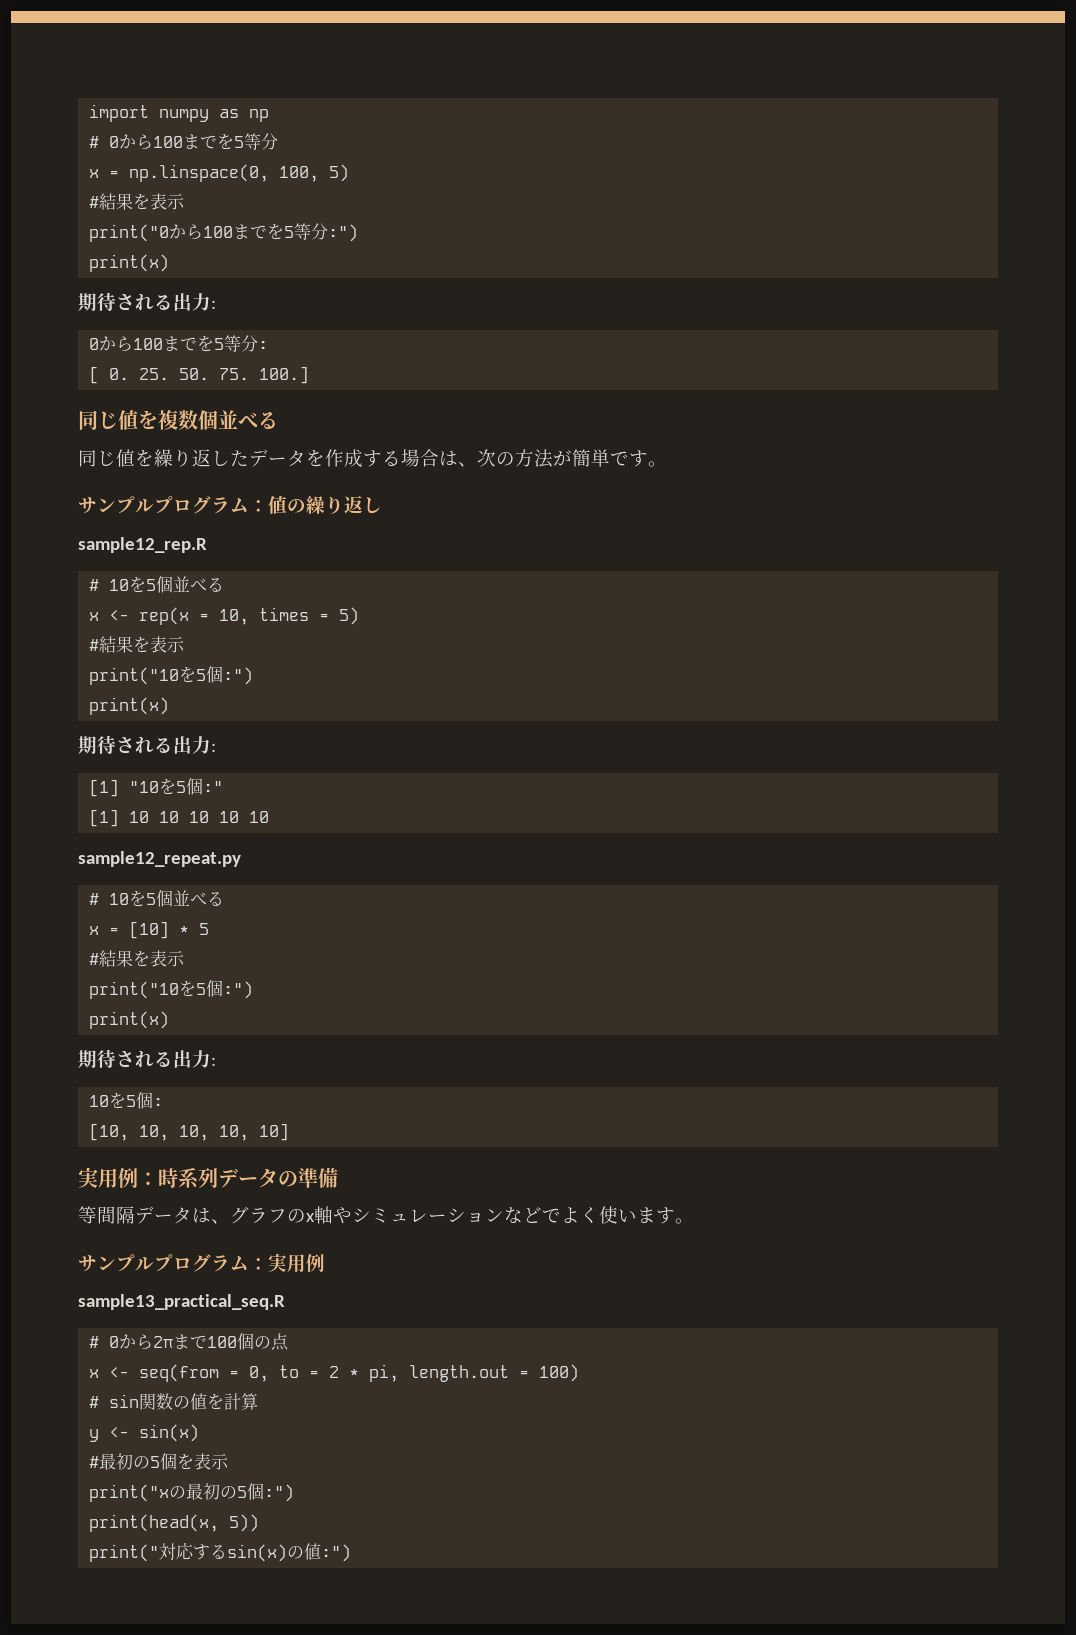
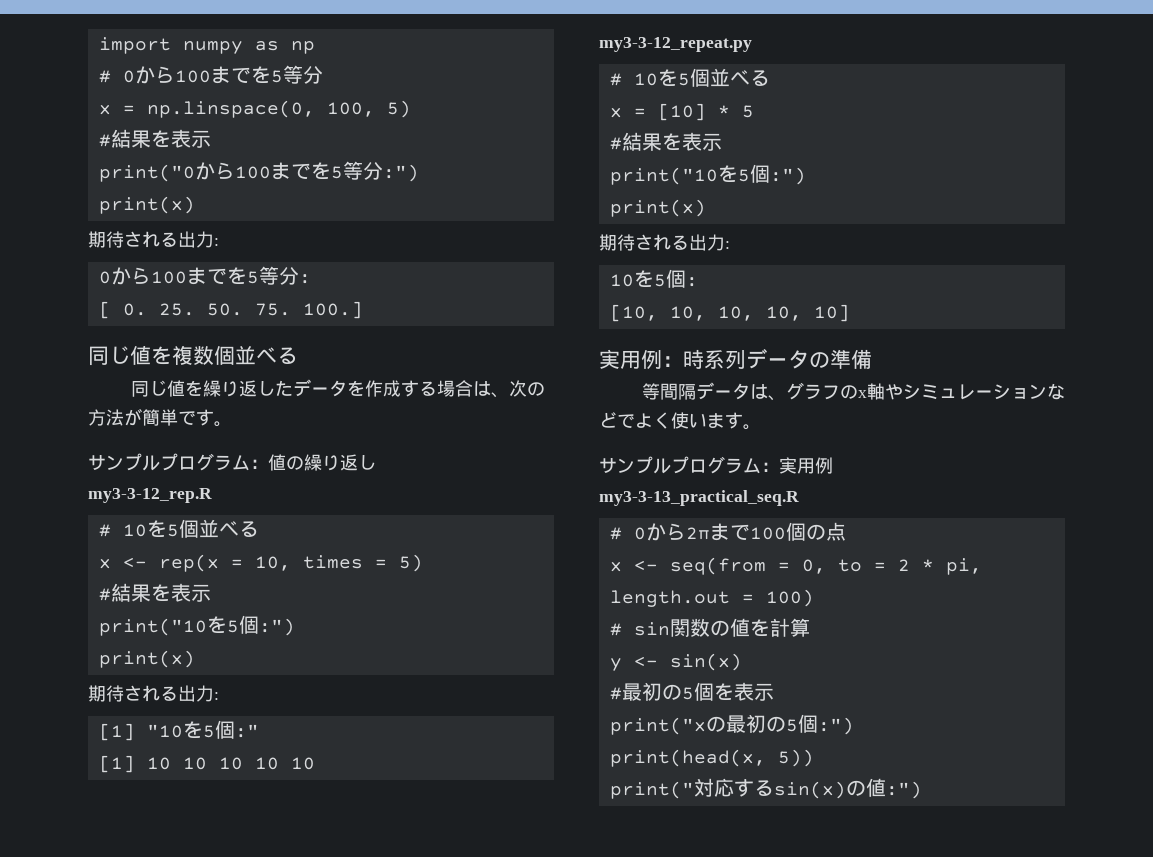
- sample12_rep.R
+ my3-3-12_rep.R
- sample12_repeat.py
+ my3-3-12_repeat.py
- sample13_practical_seq.R
+ my3-3-13_practical_seq.R

